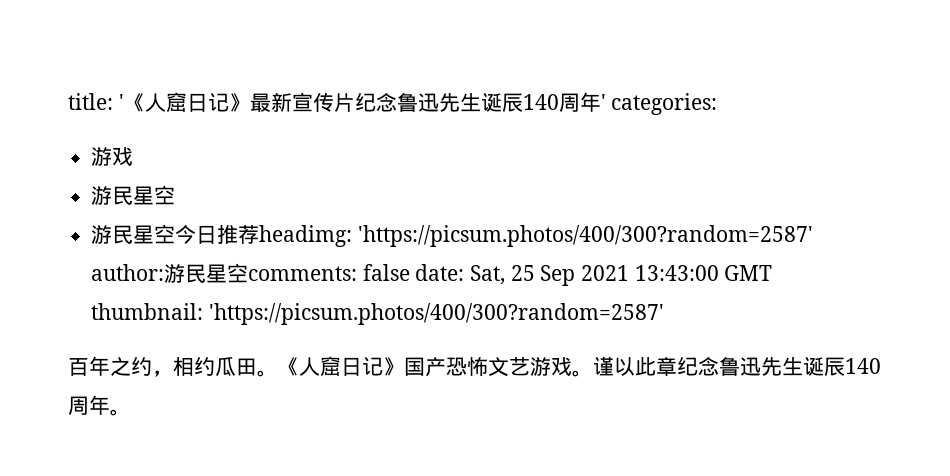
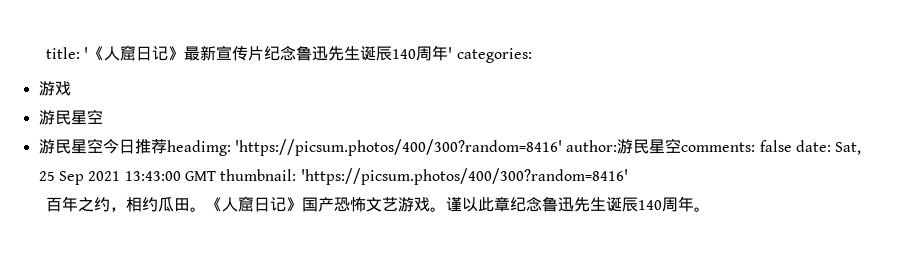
- 游民星空今日推荐headimg: 'https://picsum.photos/400/300?random=2587' author:游民星空comments: false date: Sat, 25 Sep 2021 13:43:00 GMT thumbnail: 'https://picsum.photos/400/300?random=2587'
+ 游民星空今日推荐headimg: 'https://picsum.photos/400/300?random=8416' author:游民星空comments: false date: Sat, 25 Sep 2021 13:43:00 GMT thumbnail: 'https://picsum.photos/400/300?random=8416'

